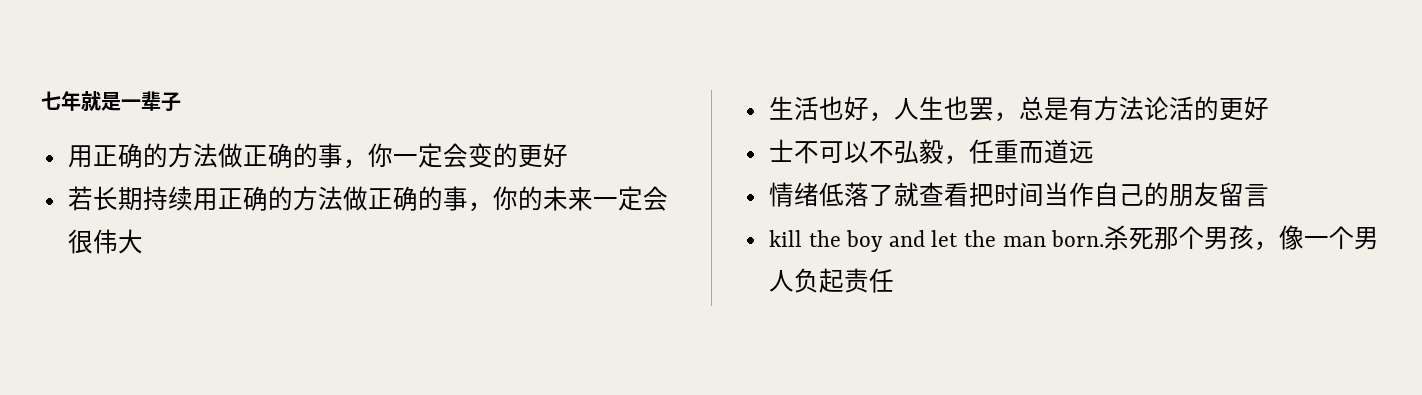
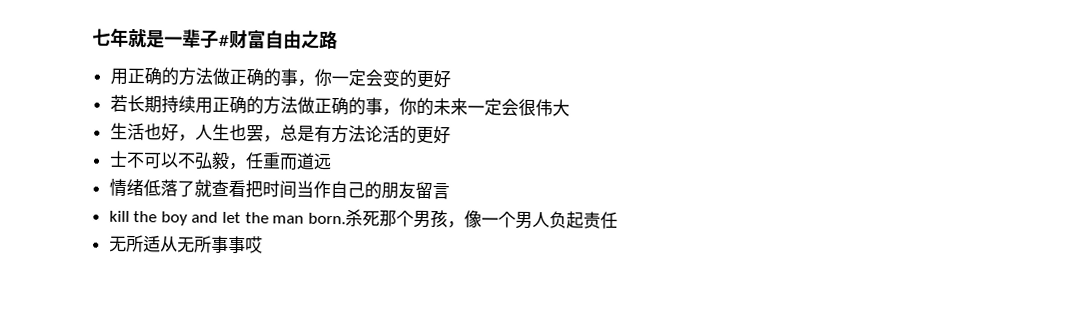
- 七年就是一辈子
+ 七年就是一辈子#财富自由之路
+ 无所适从无所事事哎

